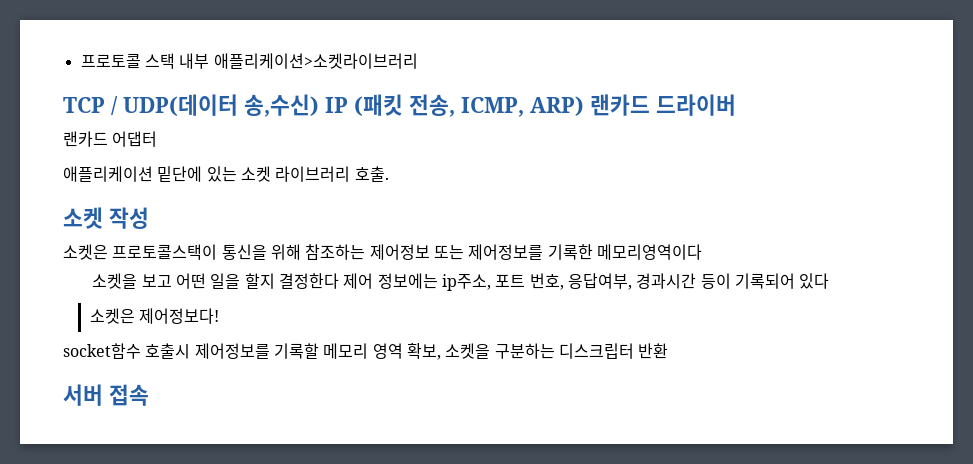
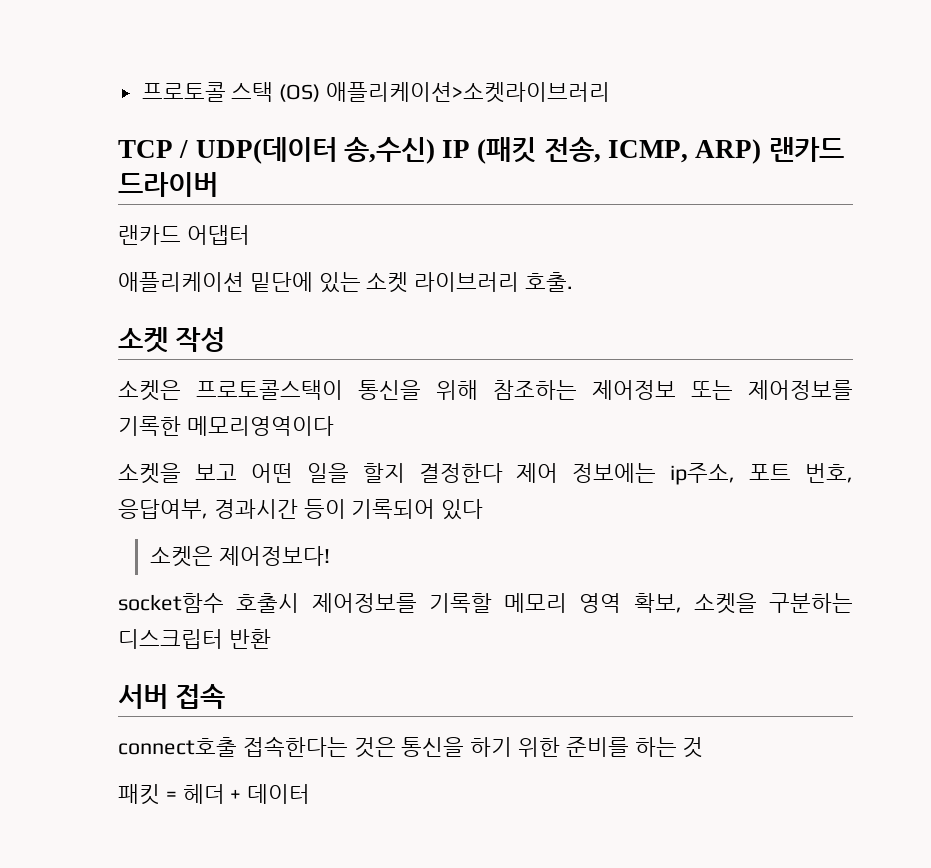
- 프로토콜 스택 내부 애플리케이션>소켓라이브러리
+ 프로토콜 스택 (OS) 애플리케이션>소켓라이브러리
+ connect호출 접속한다는 것은 통신을 하기 위한 준비를 하는 것
+ 패킷 = 헤더 + 데이터

